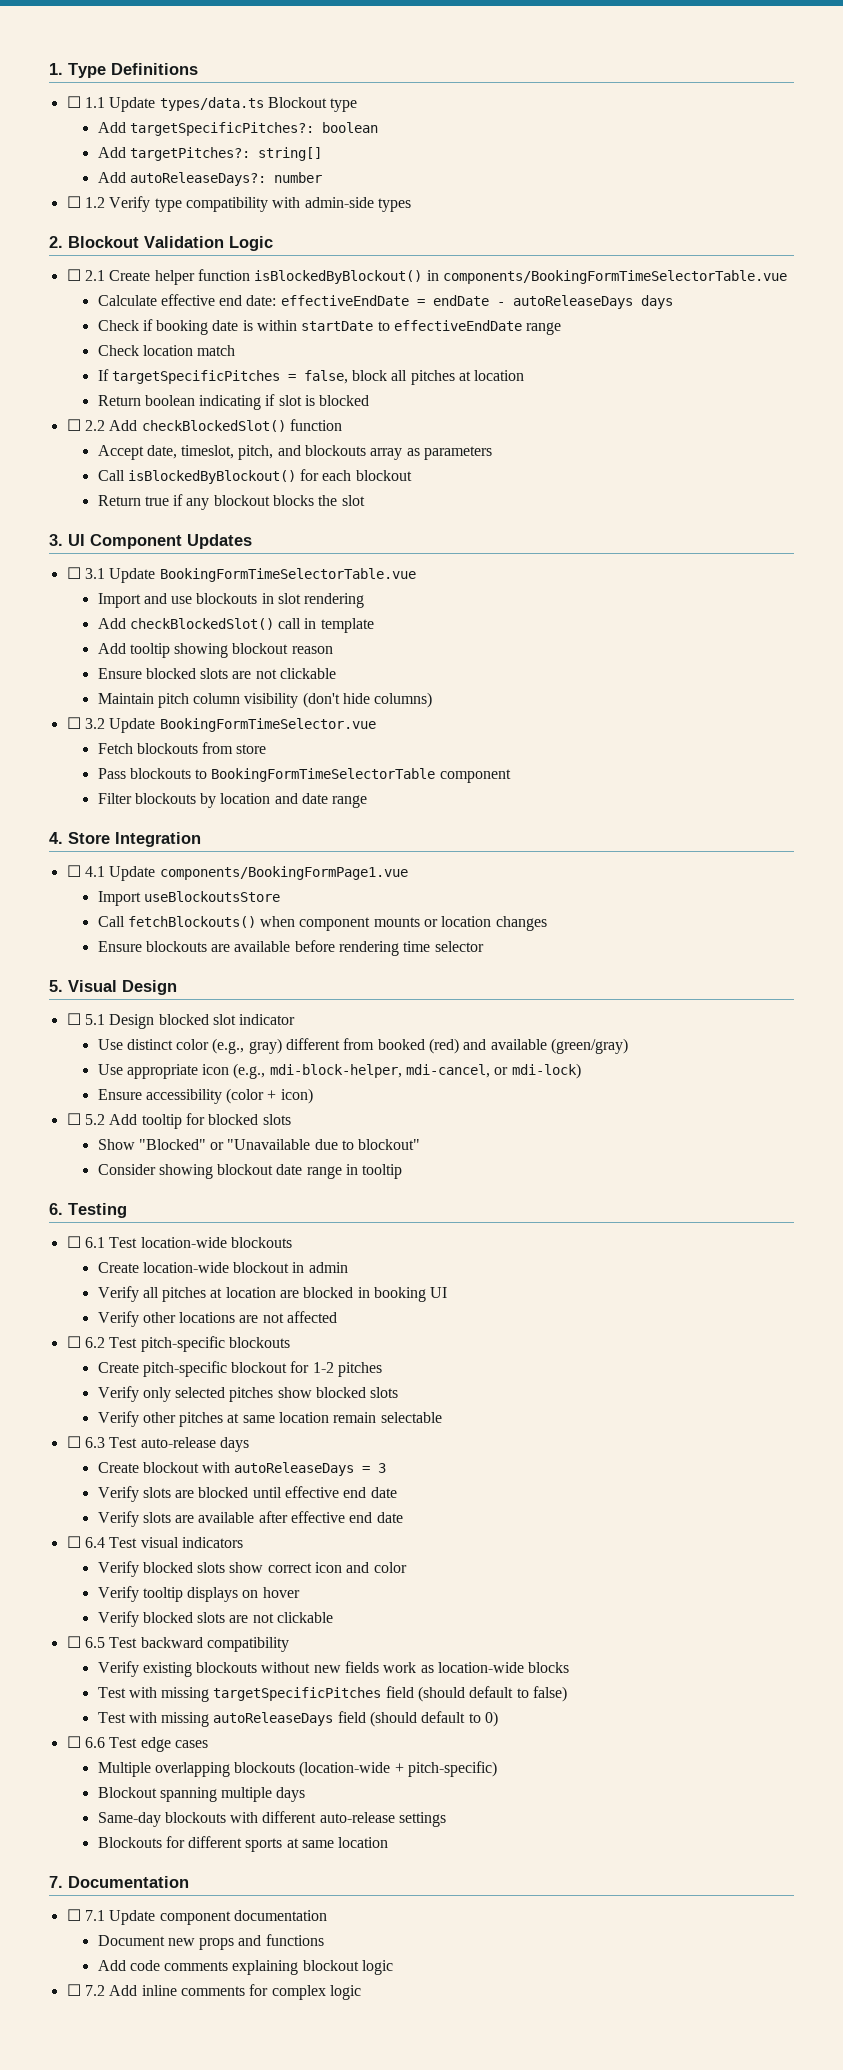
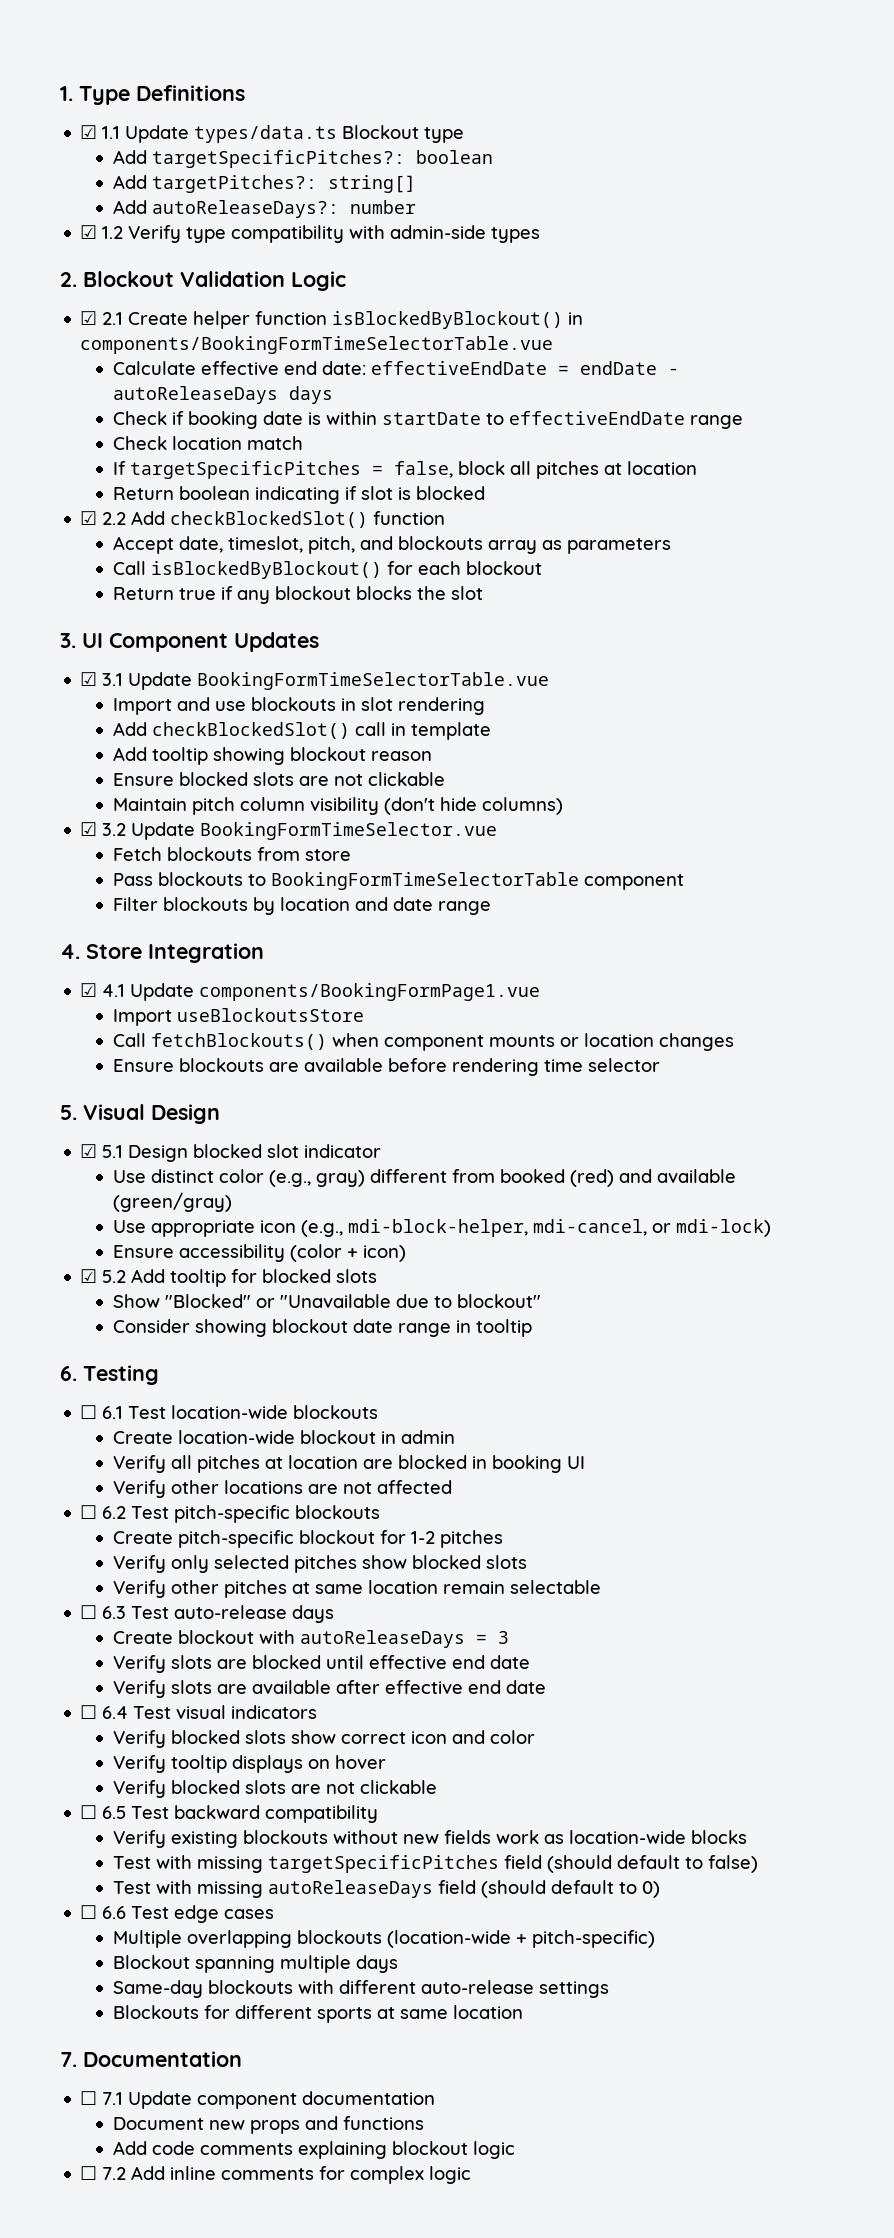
- ☐ 1.1 Update types/data.ts Blockout type
+ ☑ 1.1 Update types/data.ts Blockout type
- ☐ 1.2 Verify type compatibility with admin-side types
+ ☑ 1.2 Verify type compatibility with admin-side types
- ☐ 2.1 Create helper function isBlockedByBlockout() in components/BookingFormTimeSelectorTable.vue
+ ☑ 2.1 Create helper function isBlockedByBlockout() in components/BookingFormTimeSelectorTable.vue
- ☐ 2.2 Add checkBlockedSlot() function
+ ☑ 2.2 Add checkBlockedSlot() function
- ☐ 3.1 Update BookingFormTimeSelectorTable.vue
+ ☑ 3.1 Update BookingFormTimeSelectorTable.vue
- ☐ 3.2 Update BookingFormTimeSelector.vue
+ ☑ 3.2 Update BookingFormTimeSelector.vue
- ☐ 4.1 Update components/BookingFormPage1.vue
+ ☑ 4.1 Update components/BookingFormPage1.vue
- ☐ 5.1 Design blocked slot indicator
+ ☑ 5.1 Design blocked slot indicator
- ☐ 5.2 Add tooltip for blocked slots
+ ☑ 5.2 Add tooltip for blocked slots

